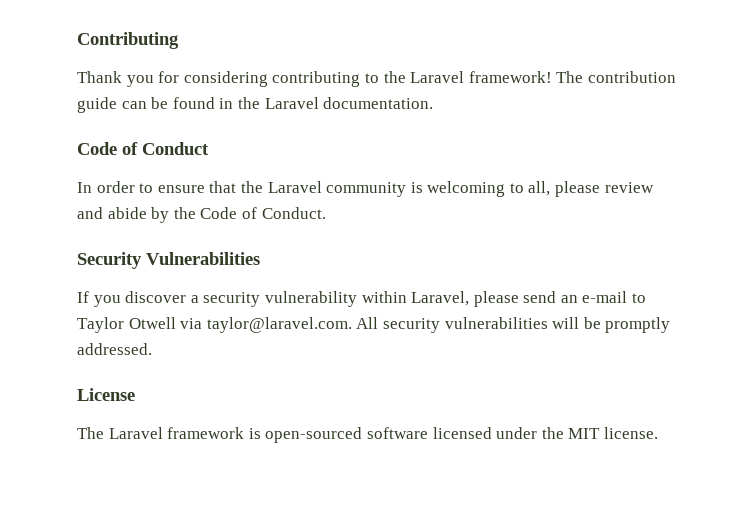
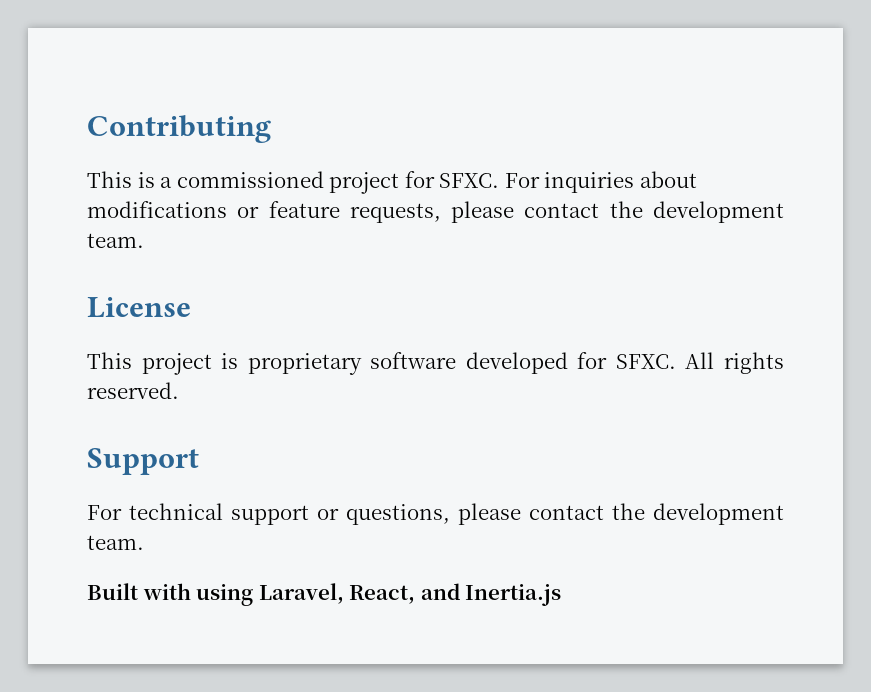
- Thank you for considering contributing to the Laravel framework! The contribution guide can be found in the Laravel documentation.
- Code of Conduct
- In order to ensure that the Laravel community is welcoming to all, please review and abide by the Code of Conduct.
- Security Vulnerabilities
- If you discover a security vulnerability within Laravel, please send an e-mail to Taylor Otwell via taylor@laravel.com. All security vulnerabilities will be promptly addressed.
+ This is a commissioned project for SFXC. For inquiries about modifications or feature requests, please contact the development team.
  License
- The Laravel framework is open-sourced software licensed under the MIT license.
+ This project is proprietary software developed for SFXC. All rights reserved.
+ Support
+ For technical support or questions, please contact the development team.
+ Built with using Laravel, React, and Inertia.js

